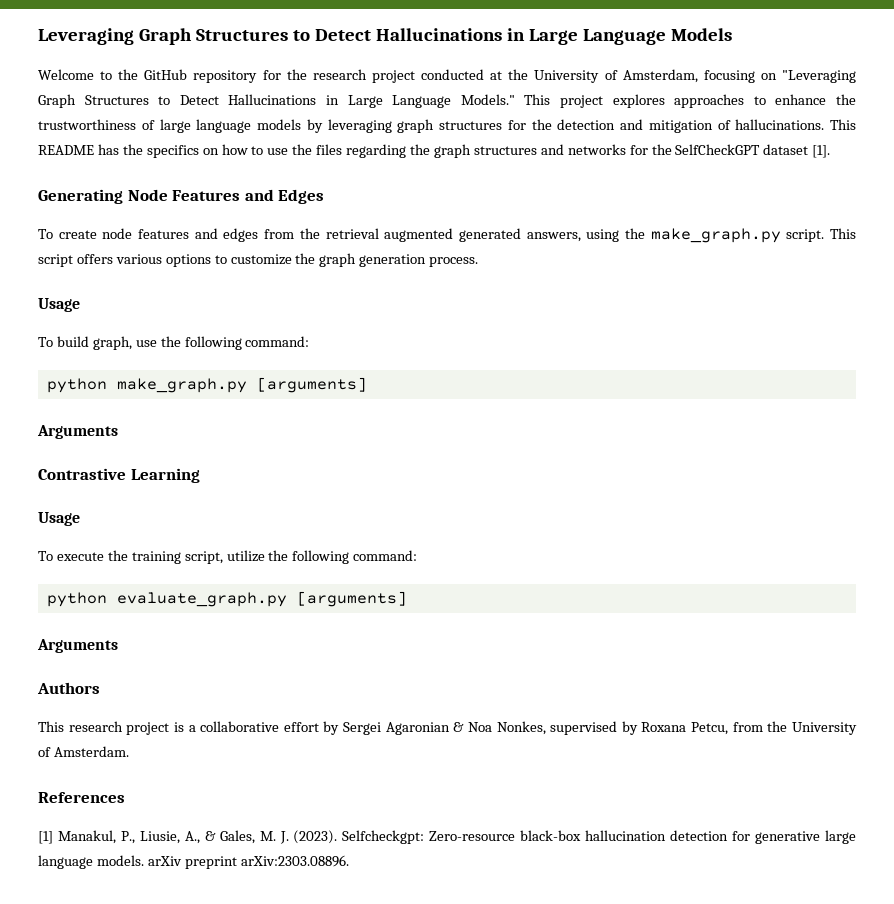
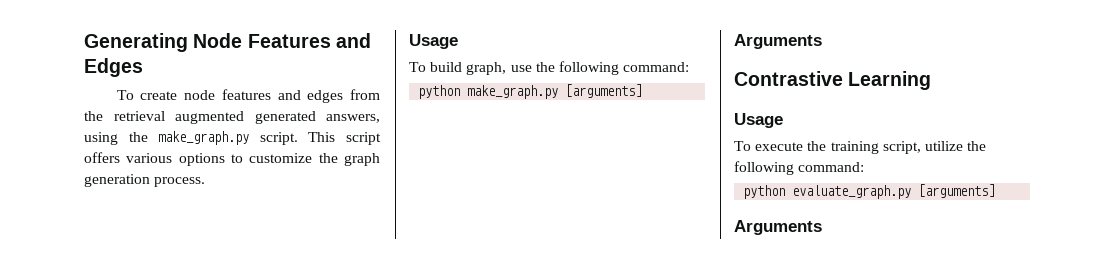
- Leveraging Graph Structures to Detect Hallucinations in Large Language Models
- Welcome to the GitHub repository for the research project conducted at the University of Amsterdam, focusing on "Leveraging Graph Structures to Detect Hallucinations in Large Language Models." This project explores approaches to enhance the trustworthiness of large language models by leveraging graph structures for the detection and mitigation of hallucinations. This README has the specifics on how to use the files regarding the graph structures and networks for the SelfCheckGPT dataset [1].
- Authors
- This research project is a collaborative effort by Sergei Agaronian & Noa Nonkes, supervised by Roxana Petcu, from the University of Amsterdam.
- References
- [1] Manakul, P., Liusie, A., & Gales, M. J. (2023). Selfcheckgpt: Zero-resource black-box hallucination detection for generative large language models. arXiv preprint arXiv:2303.08896.

